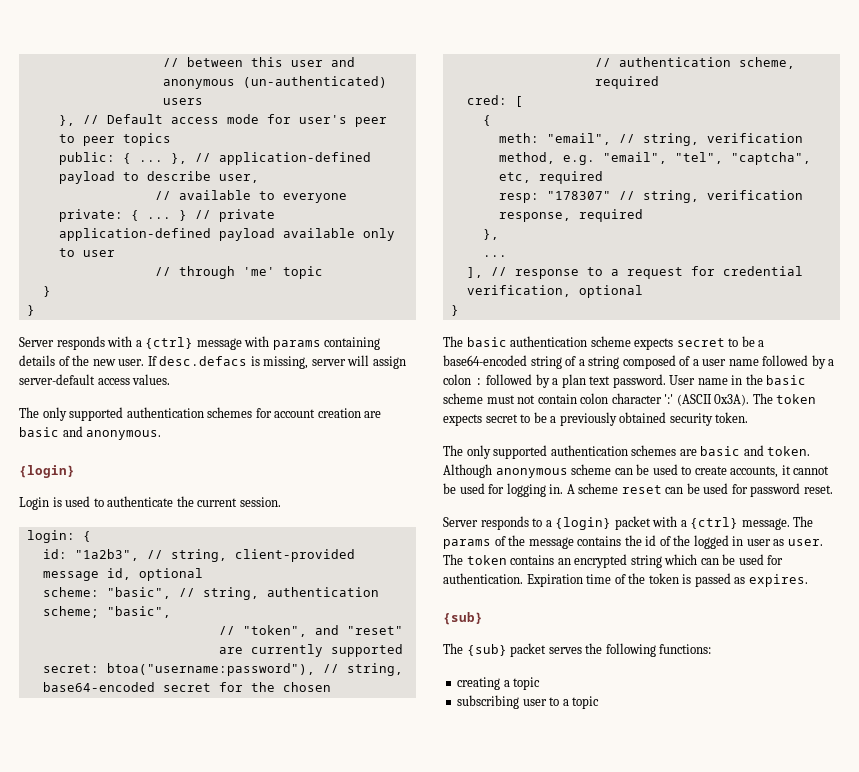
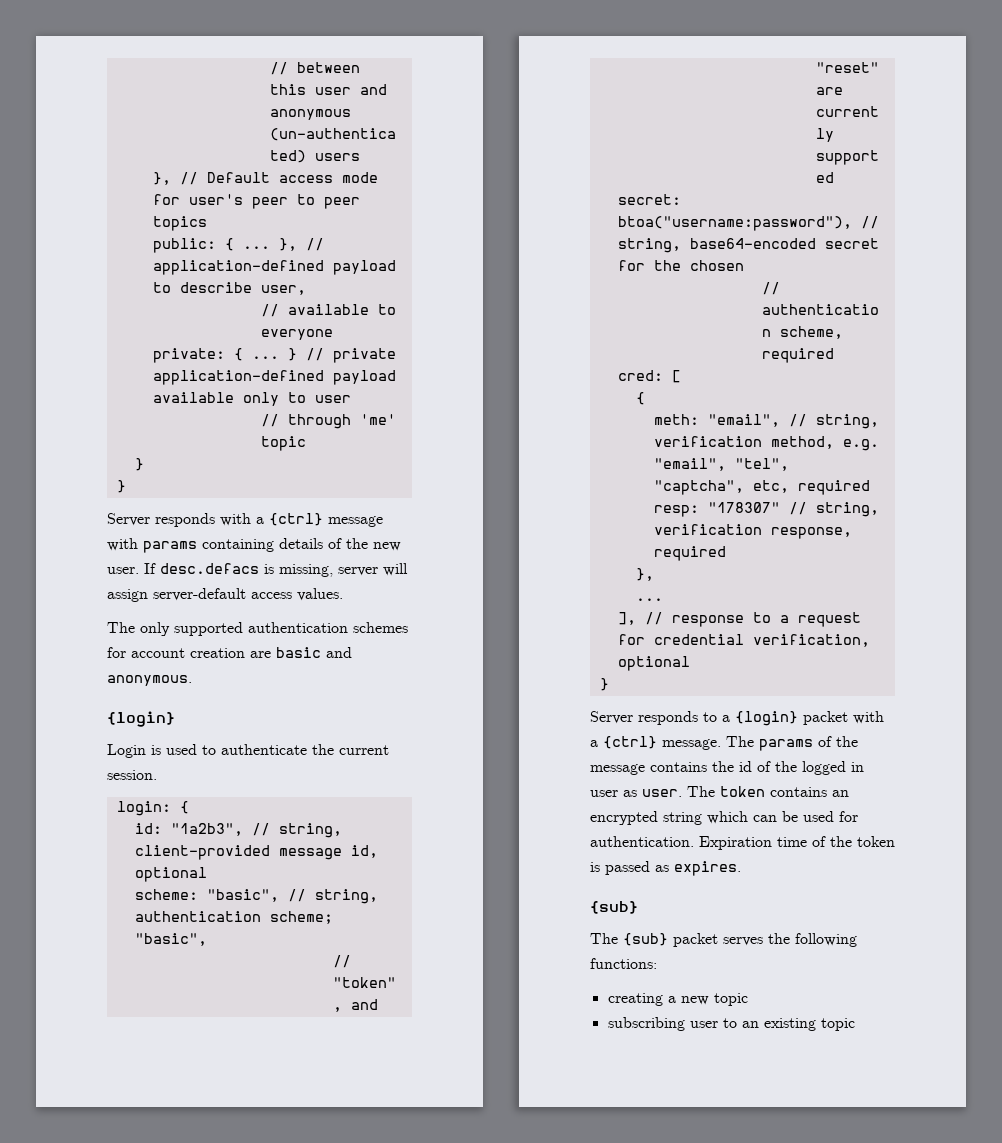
- The basic authentication scheme expects secret to be a base64-encoded string of a string composed of a user name followed by a colon : followed by a plan text password. User name in the basic scheme must not contain colon character ':' (ASCII 0x3A). The token expects secret to be a previously obtained security token.
- The only supported authentication schemes are basic and token. Although anonymous scheme can be used to create accounts, it cannot be used for logging in. A scheme reset can be used for password reset.
- creating a topic
+ creating a new topic
- subscribing user to a topic
+ subscribing user to an existing topic

